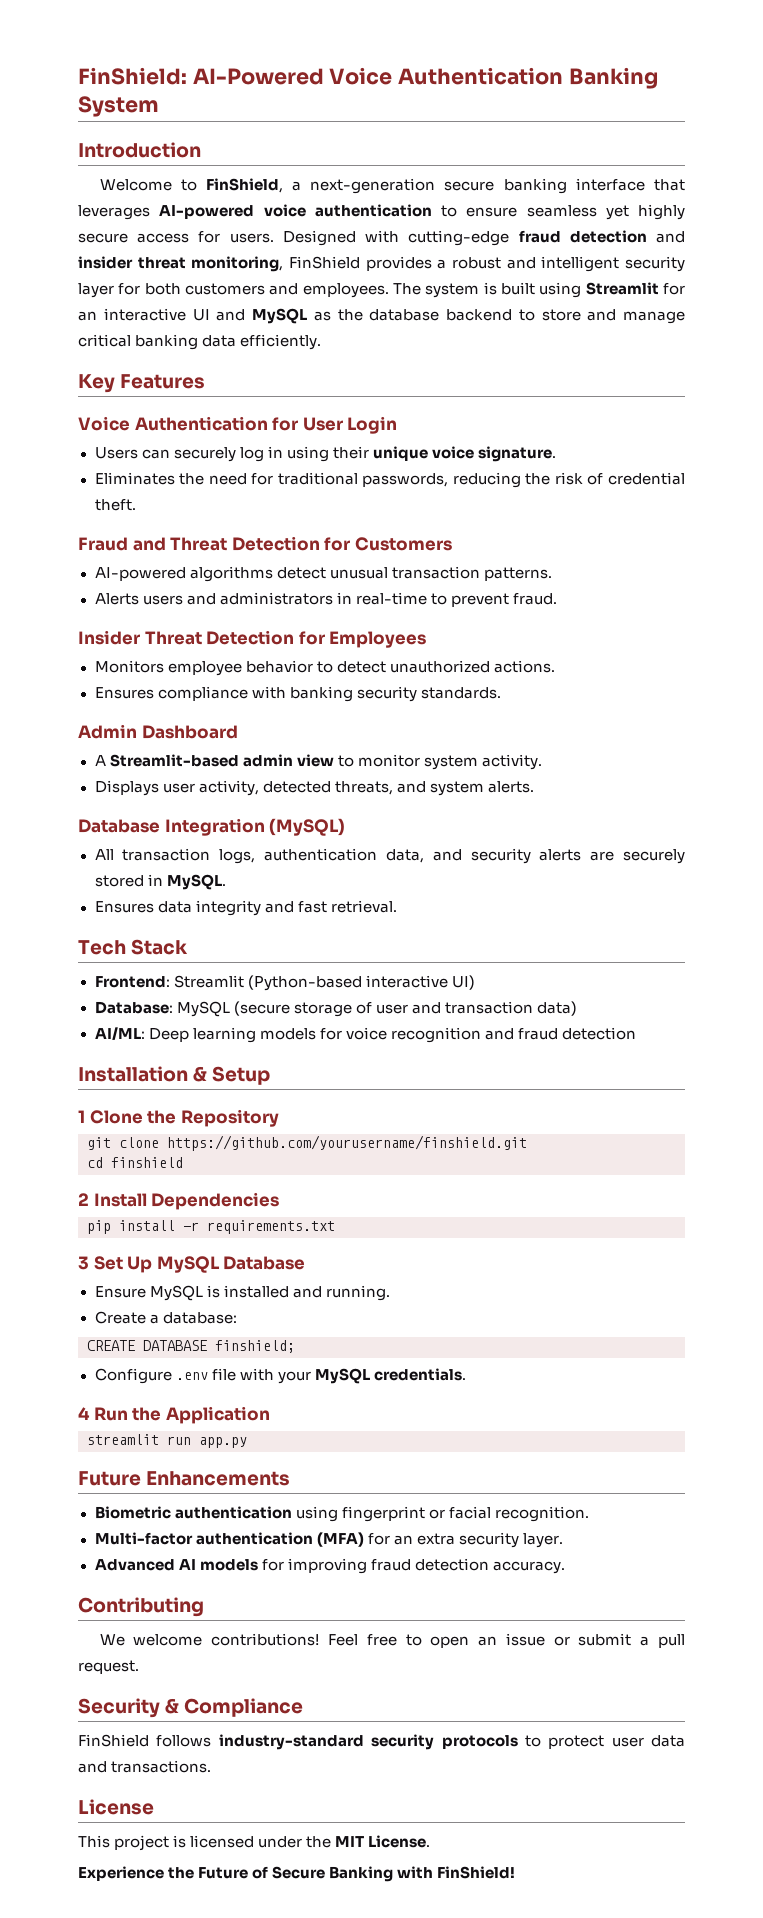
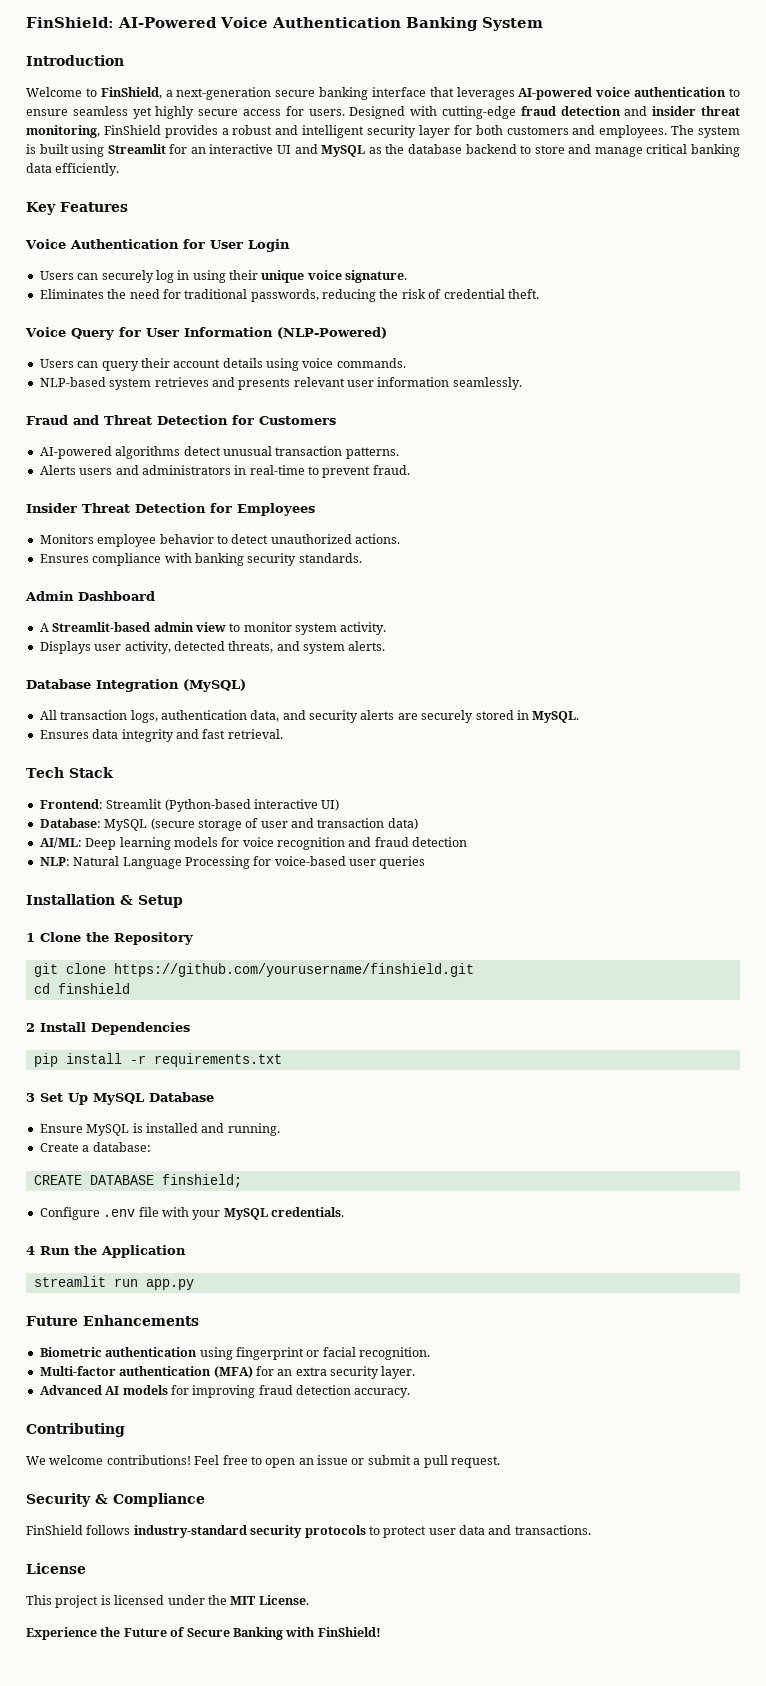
+ Voice Query for User Information (NLP-Powered)
+ Users can query their account details using voice commands.
+ NLP-based system retrieves and presents relevant user information seamlessly.
+ NLP: Natural Language Processing for voice-based user queries

